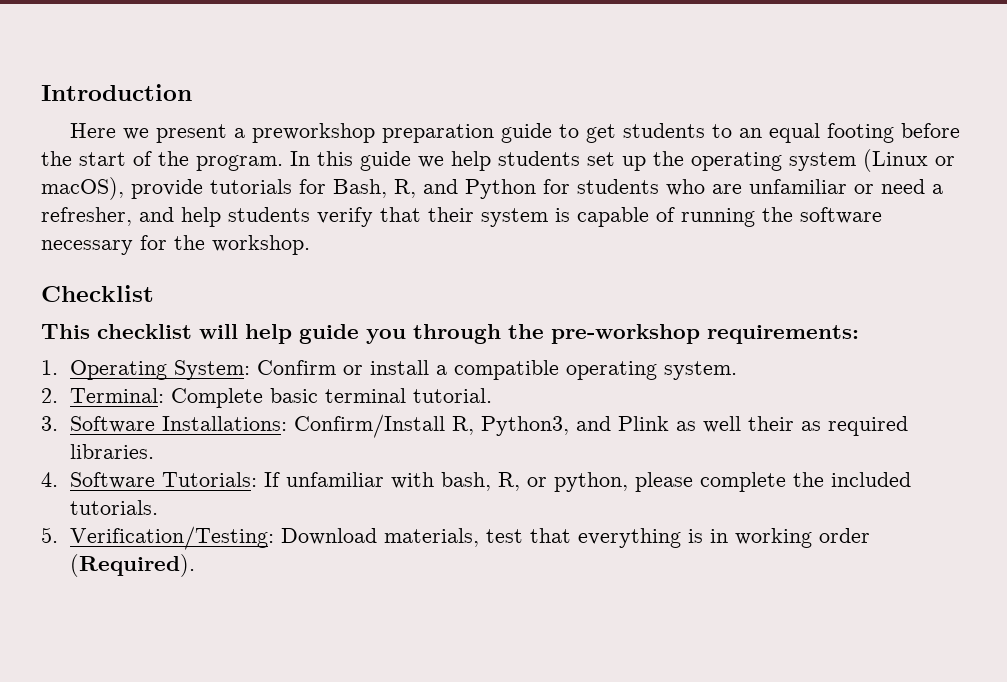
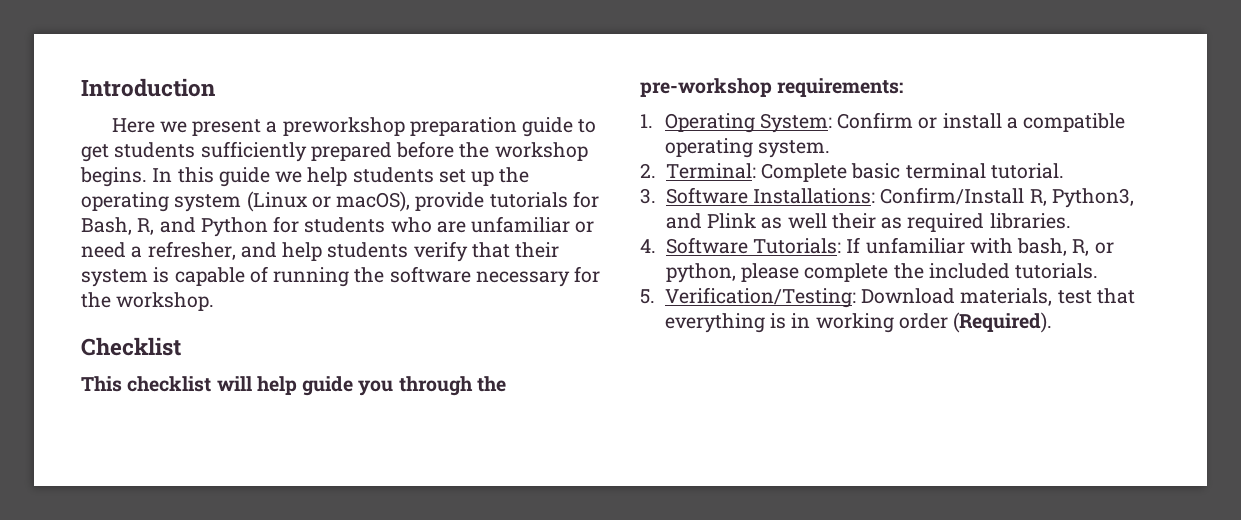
- Here we present a preworkshop preparation guide to get students to an equal footing before the start of the program.
+ Here we present a preworkshop preparation guide to get students sufficiently prepared before the workshop begins.

